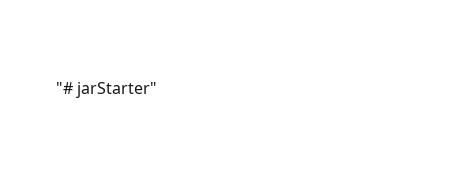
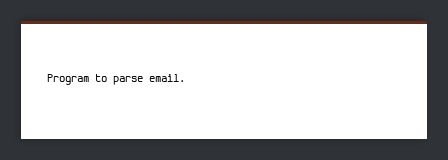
- "# jarStarter"
+ Program to parse email.

